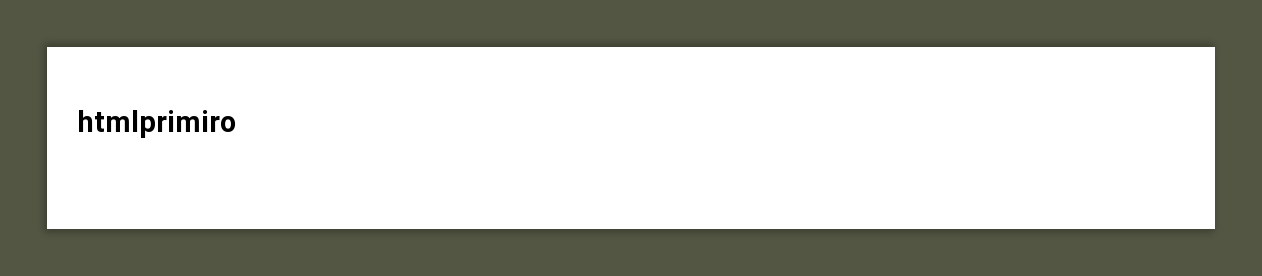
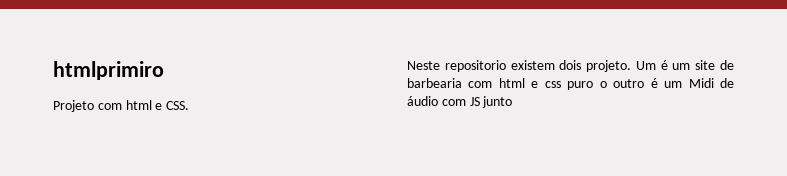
+ Projeto com html e CSS.
+ Neste repositorio existem dois projeto. Um é um site de barbearia com html e css puro o outro é um Midi de áudio com JS junto

